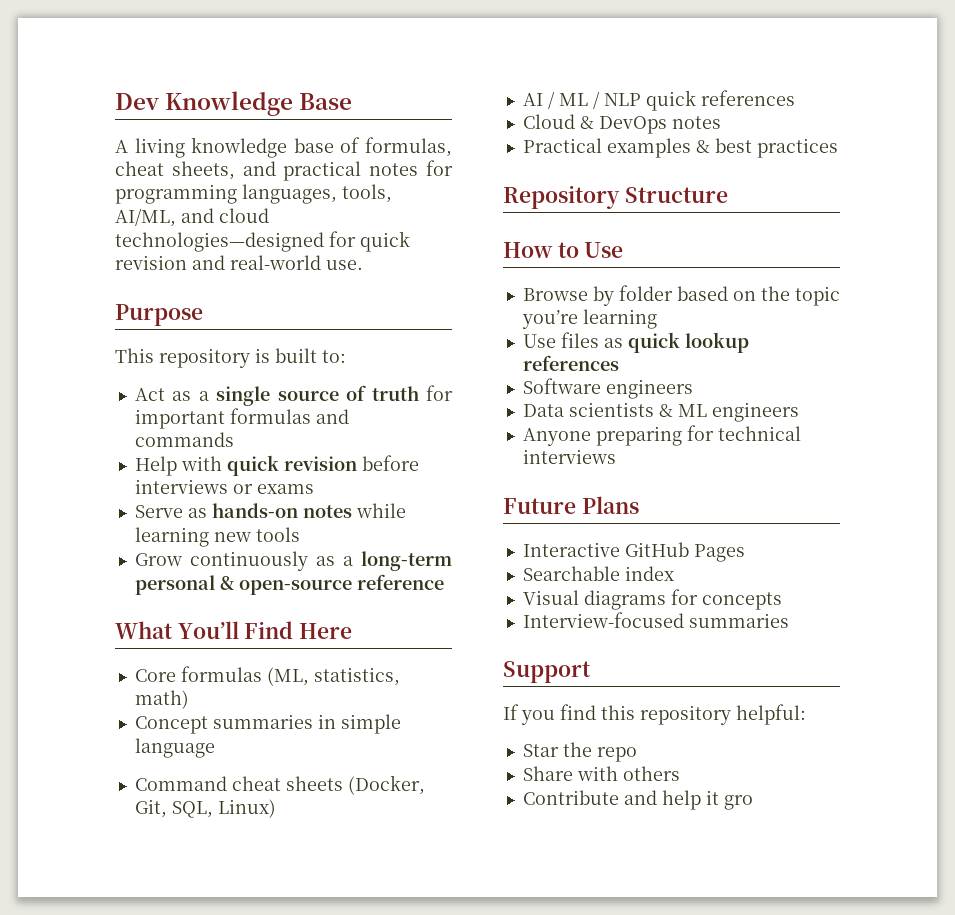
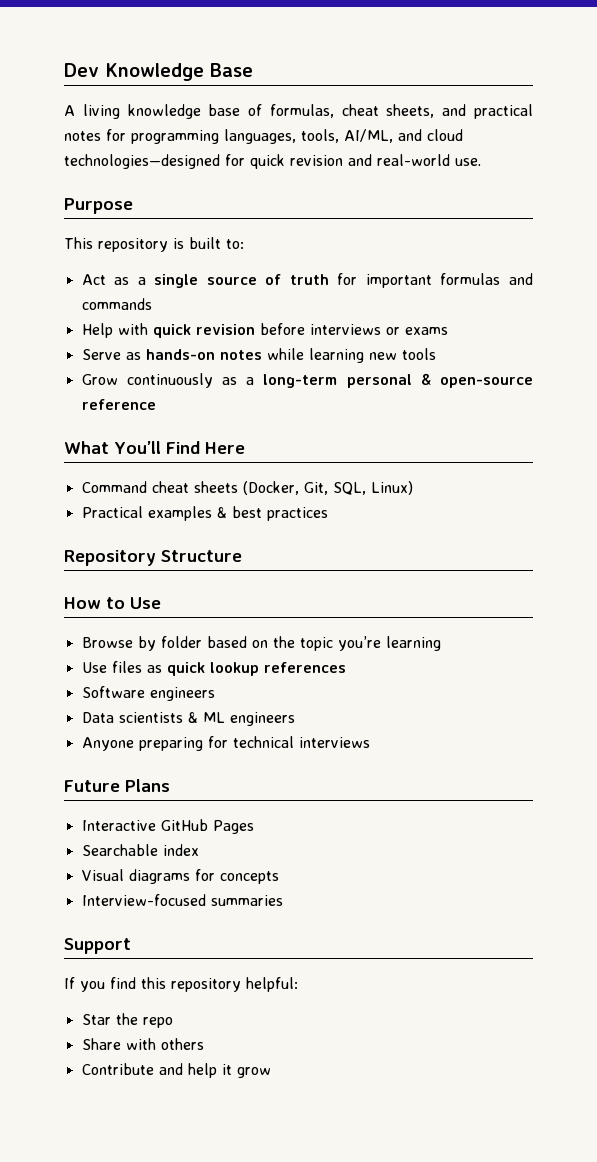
- Core formulas (ML, statistics, math)
- Concept summaries in simple language
- AI / ML / NLP quick references
- Cloud & DevOps notes
- Contribute and help it gro
+ Contribute and help it grow

